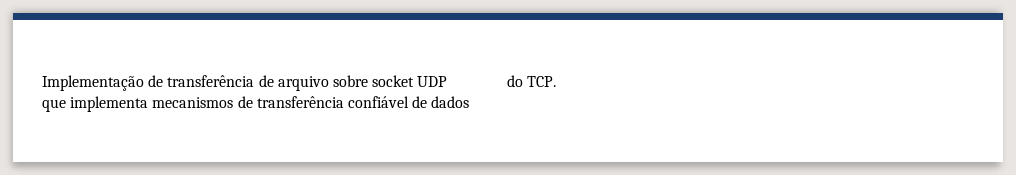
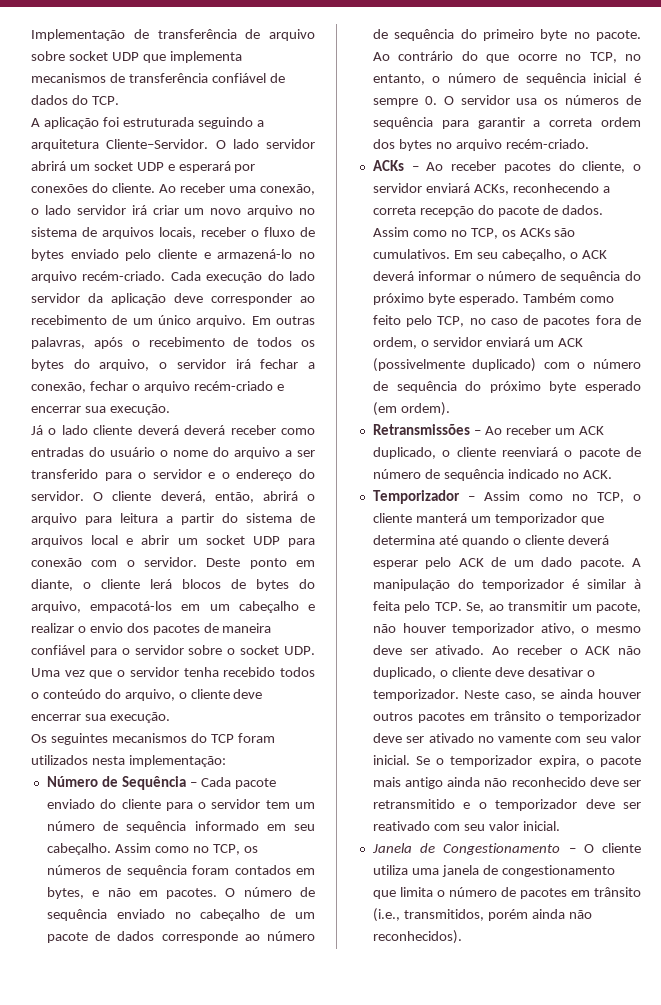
+ A aplicação foi estruturada seguindo a arquitetura Cliente–Servidor. O lado servidor abrirá um socket UDP e esperará por conexões do cliente. Ao receber uma conexão, o lado servidor irá criar um novo arquivo no sistema de arquivos locais, receber o fluxo de bytes enviado pelo cliente e armazená-lo no arquivo recém-criado. Cada execução do lado servidor da aplicação deve corresponder ao recebimento de um único arquivo. Em outras palavras, após o recebimento de todos os bytes do arquivo, o servidor irá fechar a conexão, fechar o arquivo recém-criado e encerrar sua execução.
+ Já o lado cliente deverá deverá receber como entradas do usuário o nome do arquivo a ser transferido para o servidor e o endereço do servidor. O cliente deverá, então, abrirá o arquivo para leitura a partir do sistema de arquivos local e abrir um socket UDP para conexão com o servidor. Deste ponto em diante, o cliente lerá blocos de bytes do arquivo, empacotá-los em um cabeçalho e realizar o envio dos pacotes de maneira confiável para o servidor sobre o socket UDP. Uma vez que o servidor tenha recebido todos o conteúdo do arquivo, o cliente deve encerrar sua execução.
+ Os seguintes mecanismos do TCP foram utilizados nesta implementação:
+ Número de Sequência – Cada pacote enviado do cliente para o servidor tem um número de sequência informado em seu cabeçalho. Assim como no TCP, os números de sequência foram contados em bytes, e não em pacotes. O número de sequência enviado no cabeçalho de um pacote de dados corresponde ao número de sequência do primeiro byte no pacote. Ao contrário do que ocorre no TCP, no entanto, o número de sequência inicial é sempre 0. O servidor usa os números de sequência para garantir a correta ordem dos bytes no arquivo recém-criado.
+ ACKs – Ao receber pacotes do cliente, o servidor enviará ACKs, reconhecendo a correta recepção do pacote de dados. Assim como no TCP, os ACKs são cumulativos. Em seu cabeçalho, o ACK deverá informar o número de sequência do próximo byte esperado. Também como feito pelo TCP, no caso de pacotes fora de ordem, o servidor enviará um ACK (possivelmente duplicado) com o número de sequência do próximo byte esperado (em ordem).
+ Retransmissões – Ao receber um ACK duplicado, o cliente reenviará o pacote de número de sequência indicado no ACK.
+ Temporizador – Assim como no TCP, o cliente manterá um temporizador que determina até quando o cliente deverá esperar pelo ACK de um dado pacote. A manipulação do temporizador é similar à feita pelo TCP. Se, ao transmitir um pacote, não houver temporizador ativo, o mesmo deve ser ativado. Ao receber o ACK não duplicado, o cliente deve desativar o temporizador. Neste caso, se ainda houver outros pacotes em trânsito o temporizador deve ser ativado no vamente com seu valor inicial. Se o temporizador expira, o pacote mais antigo ainda não reconhecido deve ser retransmitido e o temporizador deve ser reativado com seu valor inicial.
+ Janela de Congestionamento – O cliente utiliza uma janela de congestionamento que limita o número de pacotes em trânsito (i.e., transmitidos, porém ainda não reconhecidos).

